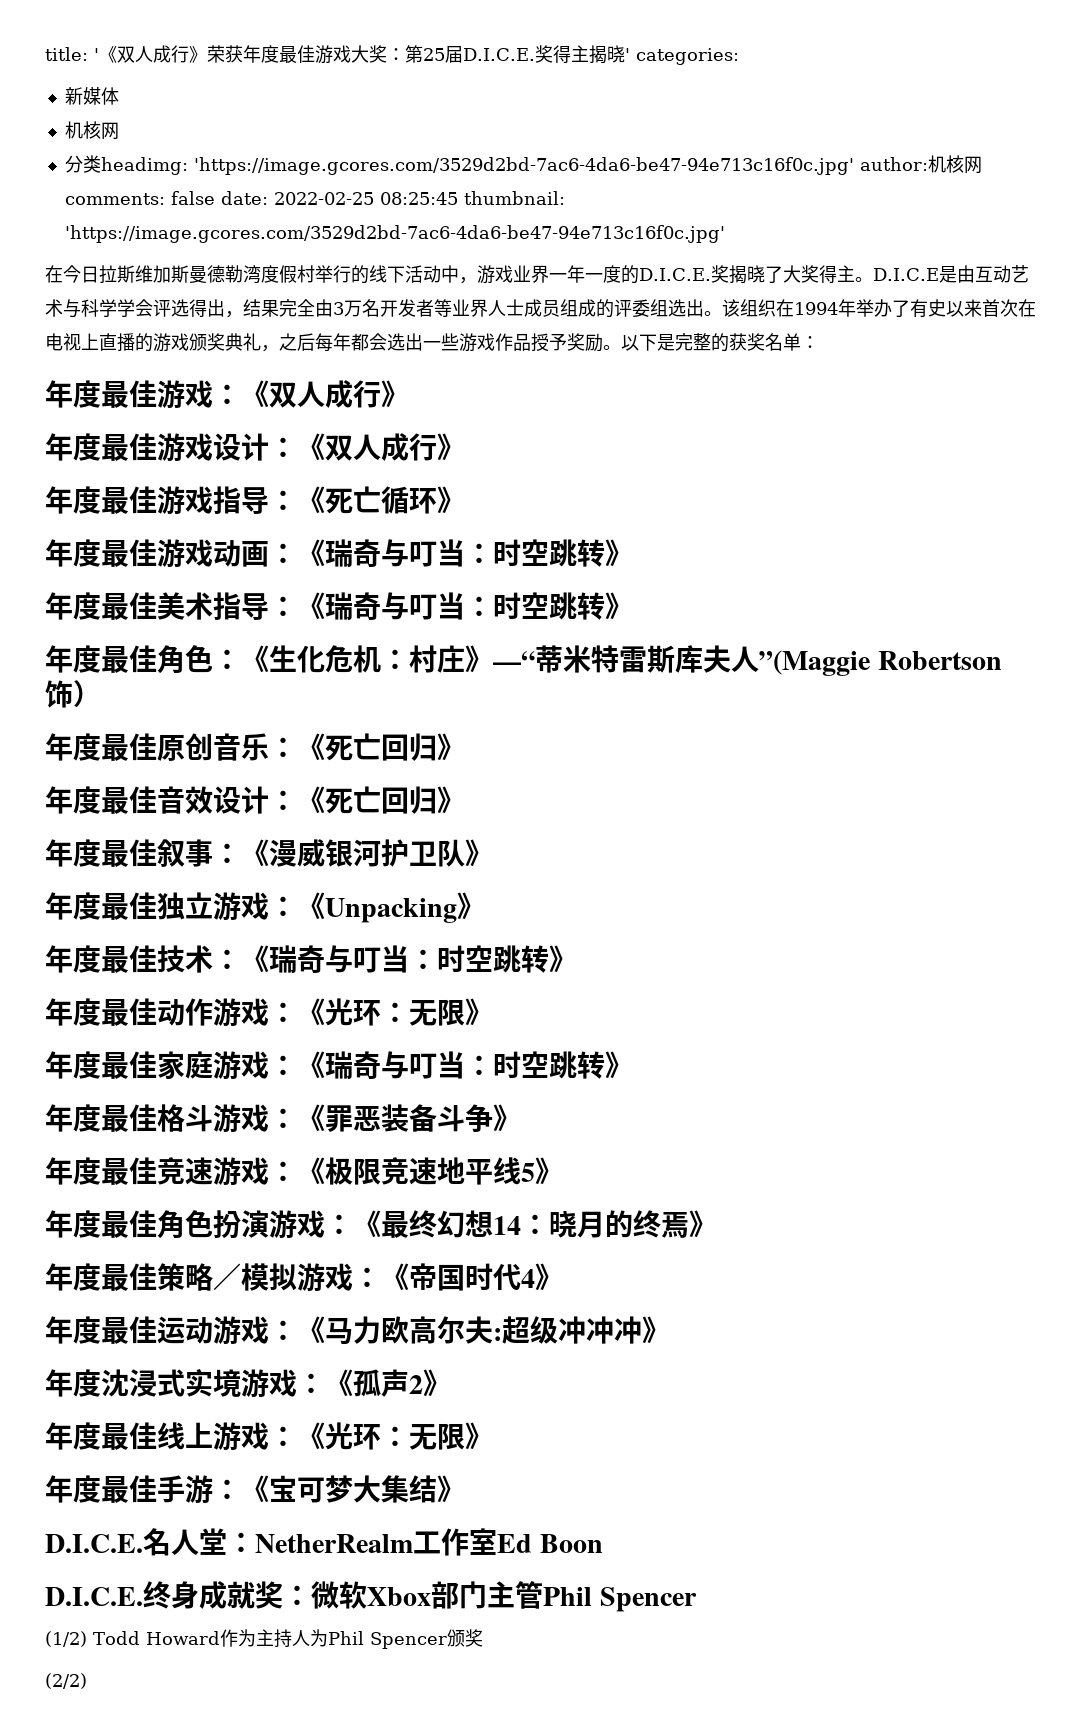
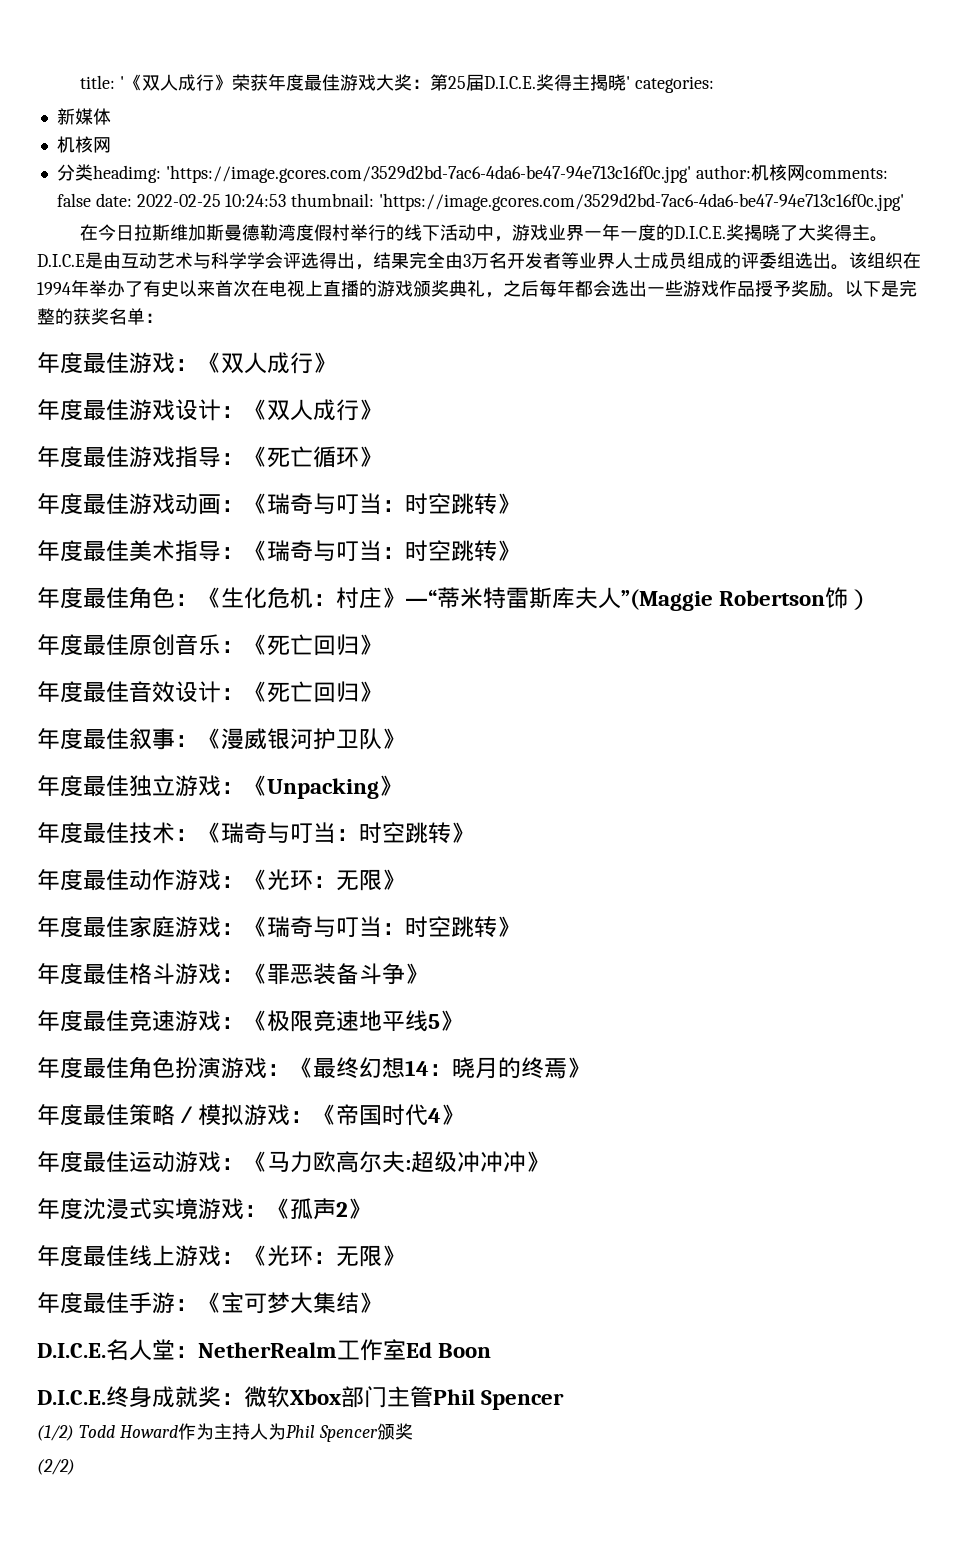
- 分类headimg: 'https://image.gcores.com/3529d2bd-7ac6-4da6-be47-94e713c16f0c.jpg' author:机核网comments: false date: 2022-02-25 08:25:45 thumbnail: 'https://image.gcores.com/3529d2bd-7ac6-4da6-be47-94e713c16f0c.jpg'
+ 分类headimg: 'https://image.gcores.com/3529d2bd-7ac6-4da6-be47-94e713c16f0c.jpg' author:机核网comments: false date: 2022-02-25 10:24:53 thumbnail: 'https://image.gcores.com/3529d2bd-7ac6-4da6-be47-94e713c16f0c.jpg'

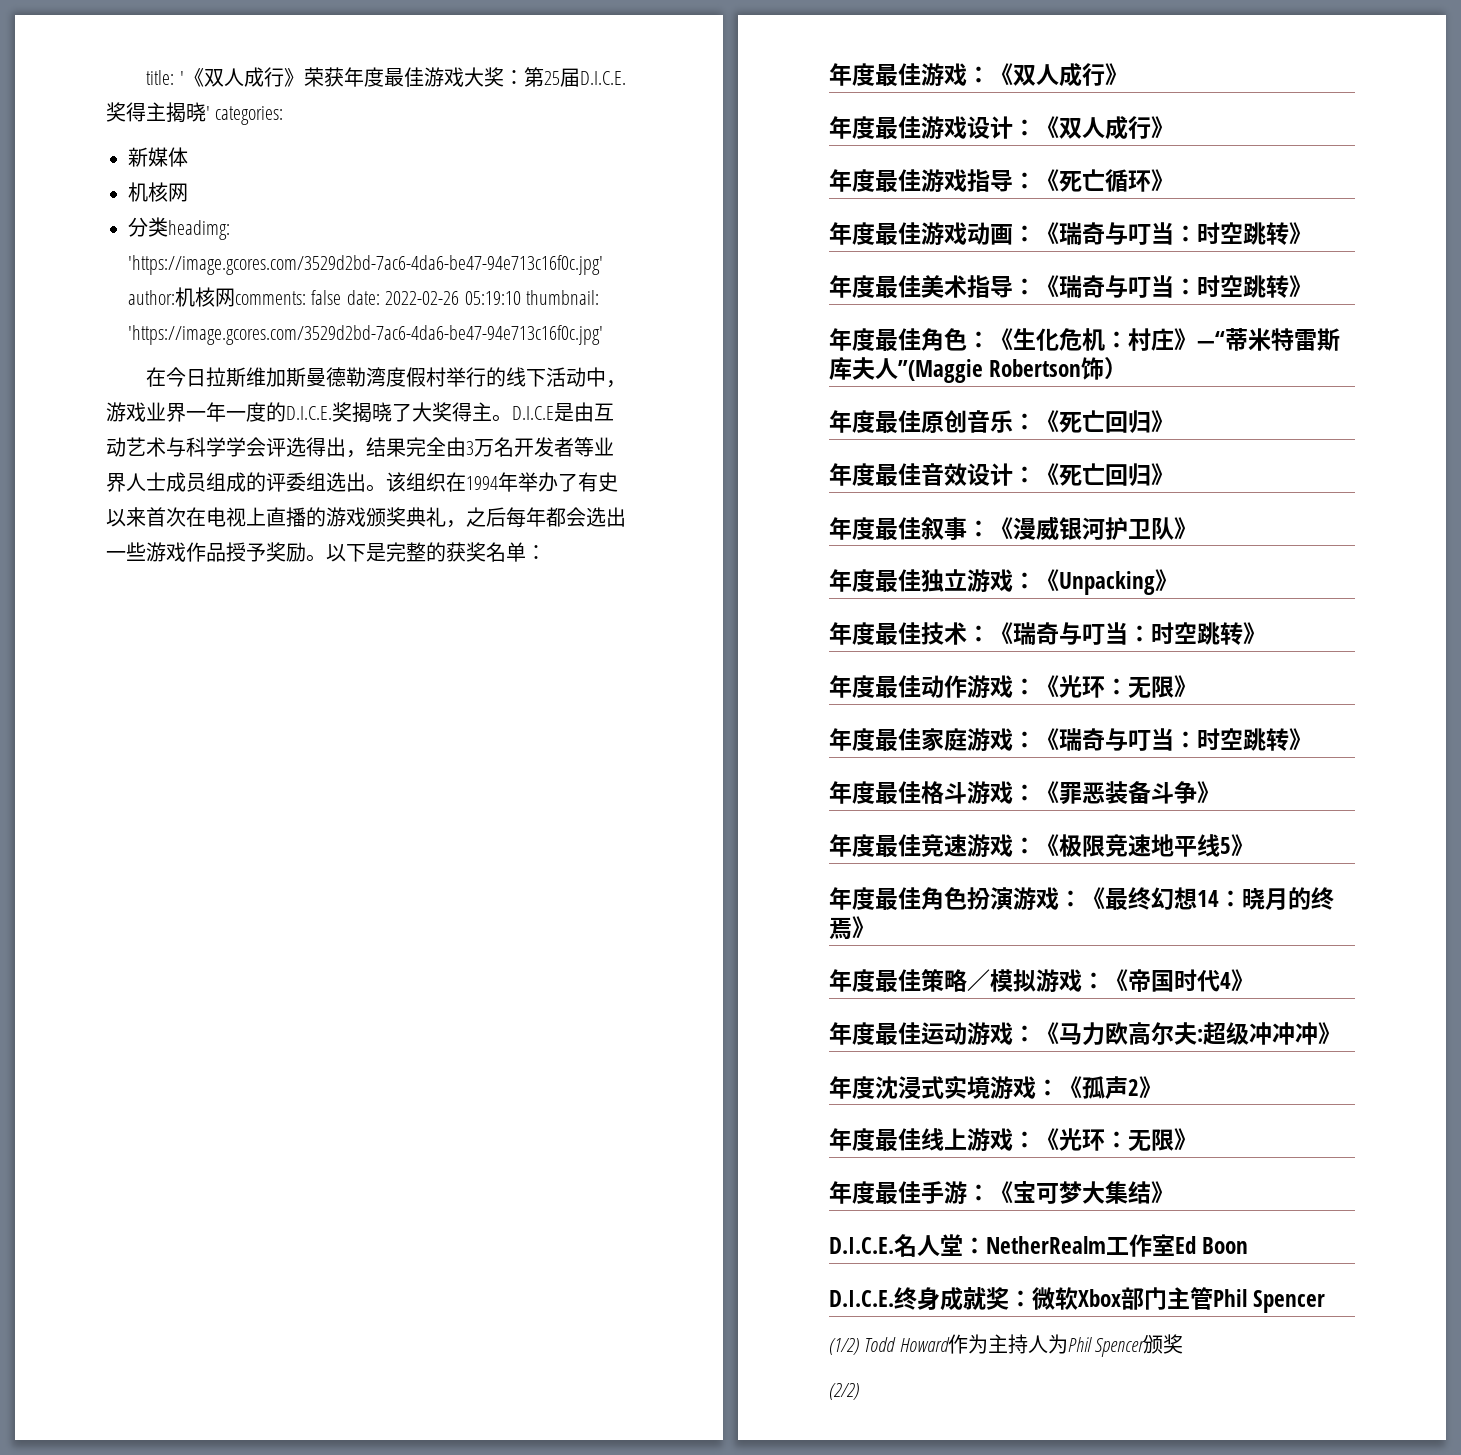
- 分类headimg: 'https://image.gcores.com/3529d2bd-7ac6-4da6-be47-94e713c16f0c.jpg' author:机核网comments: false date: 2022-02-25 10:24:53 thumbnail: 'https://image.gcores.com/3529d2bd-7ac6-4da6-be47-94e713c16f0c.jpg'
+ 分类headimg: 'https://image.gcores.com/3529d2bd-7ac6-4da6-be47-94e713c16f0c.jpg' author:机核网comments: false date: 2022-02-26 05:19:10 thumbnail: 'https://image.gcores.com/3529d2bd-7ac6-4da6-be47-94e713c16f0c.jpg'

